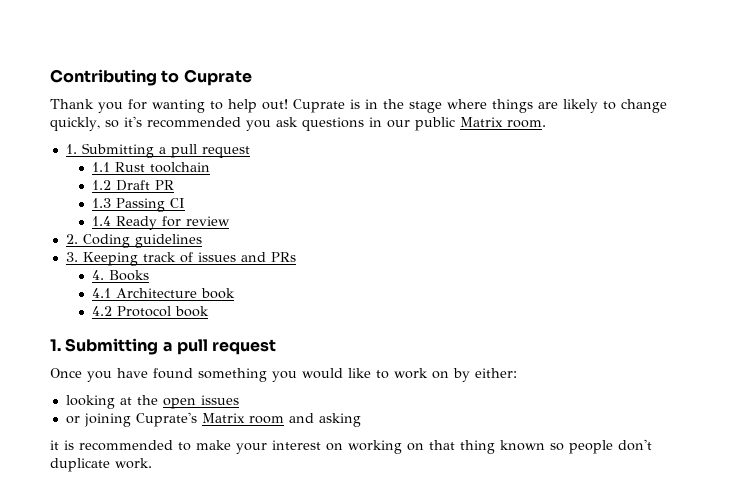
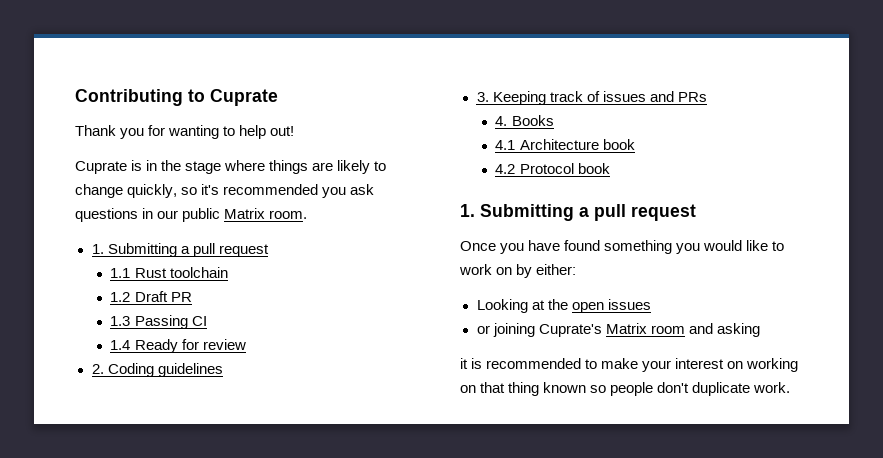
- Thank you for wanting to help out! Cuprate is in the stage where things are likely to change quickly, so it's recommended you ask questions in our public Matrix room.
+ Thank you for wanting to help out!
+ Cuprate is in the stage where things are likely to change quickly, so it's recommended you ask questions in our public Matrix room.
- looking at the open issues
+ Looking at the open issues

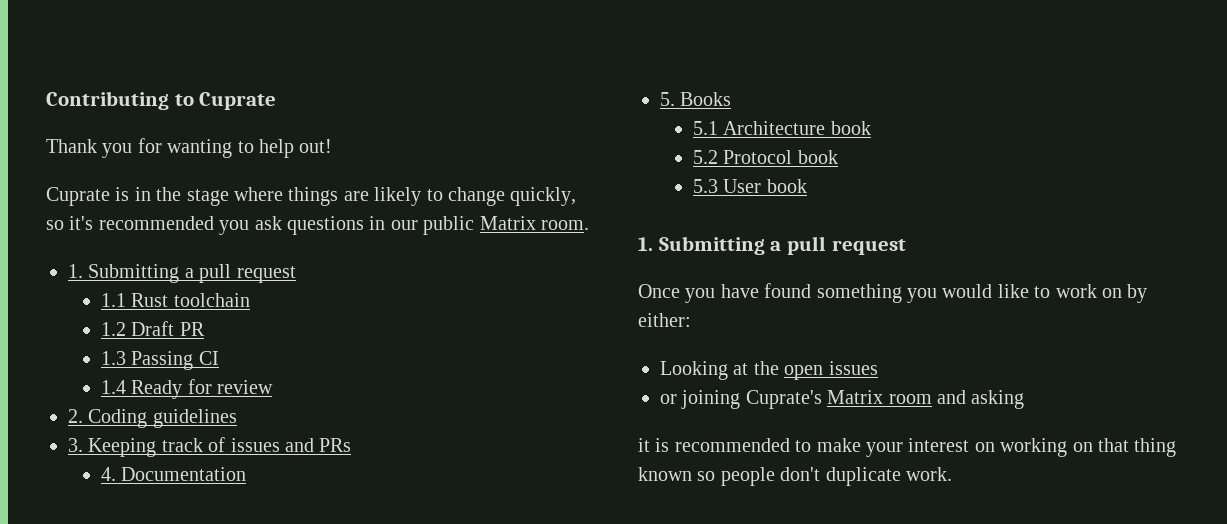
- 4. Books
+ 4. Documentation
+ 5. Books
- 4.1 Architecture book
+ 5.1 Architecture book
- 4.2 Protocol book
+ 5.2 Protocol book
+ 5.3 User book

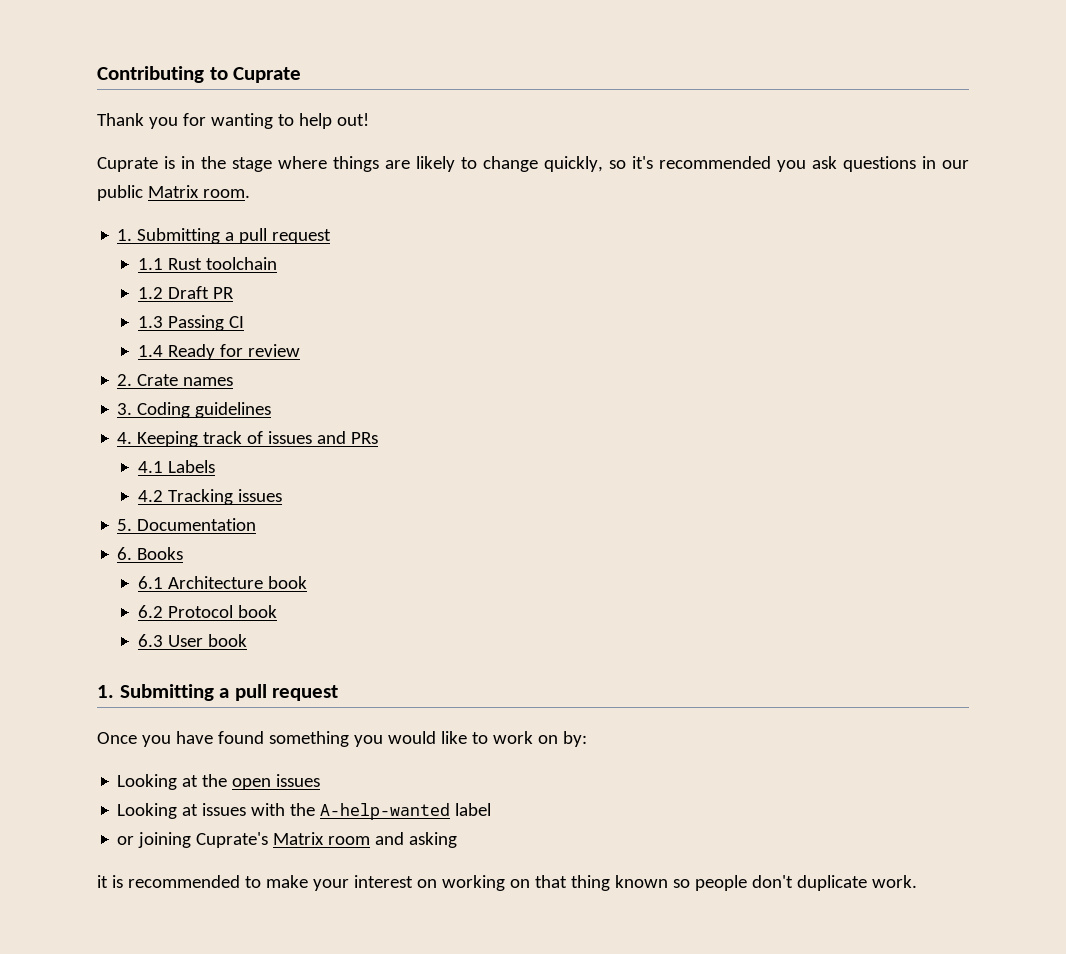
- 2. Coding guidelines
+ 2. Crate names
+ 3. Coding guidelines
- 3. Keeping track of issues and PRs
+ 4. Keeping track of issues and PRs
- 4. Documentation
+ 4.1 Labels
+ 4.2 Tracking issues
+ 5. Documentation
- 5. Books
+ 6. Books
- 5.1 Architecture book
+ 6.1 Architecture book
- 5.2 Protocol book
+ 6.2 Protocol book
- 5.3 User book
+ 6.3 User book
- Once you have found something you would like to work on by either:
+ Once you have found something you would like to work on by:
+ Looking at issues with the A-help-wanted label

